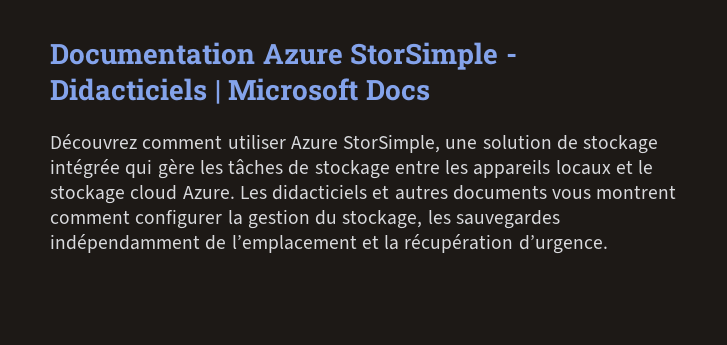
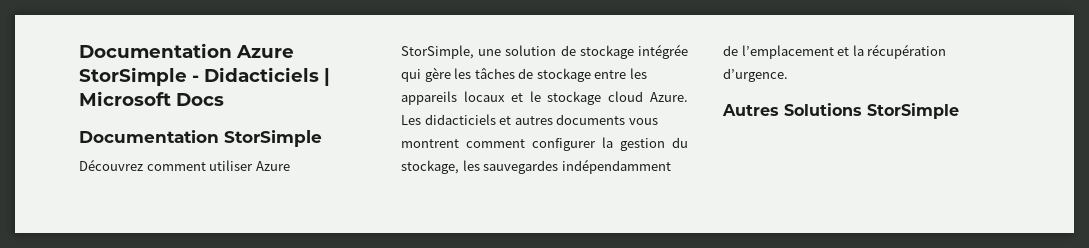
+ Documentation StorSimple
+ Autres Solutions StorSimple

